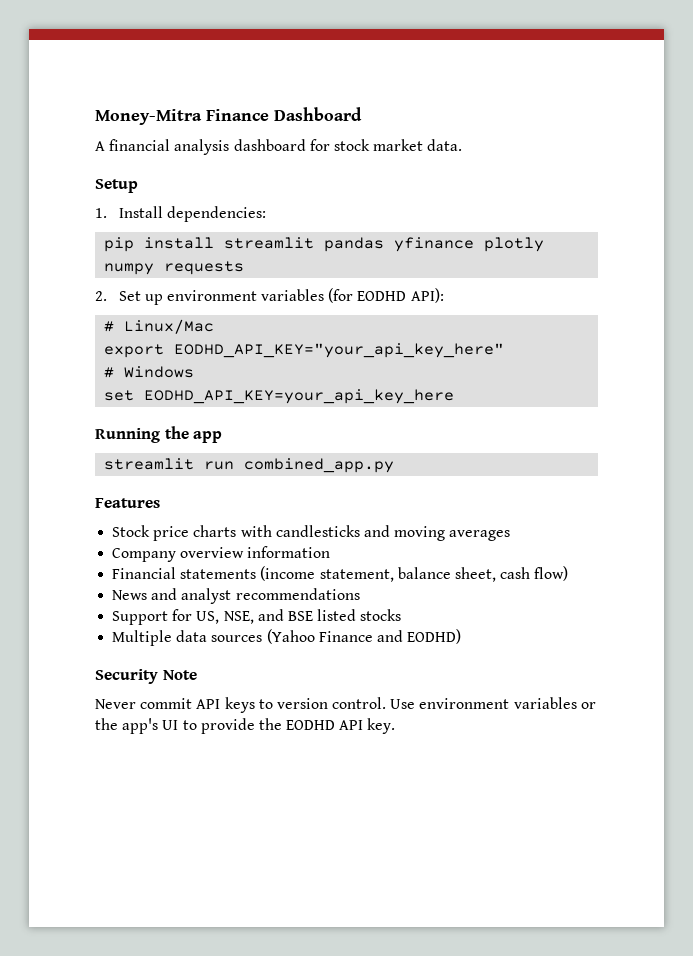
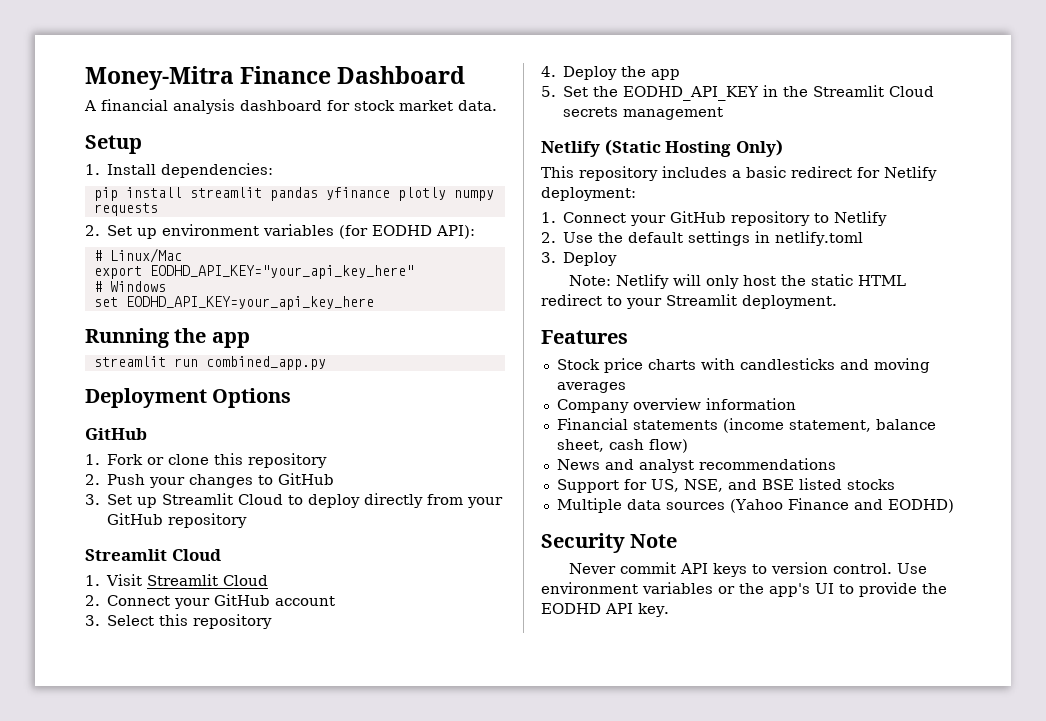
+ Deployment Options
+ GitHub
+ 1. Fork or clone this repository
+ 2. Push your changes to GitHub
+ 3. Set up Streamlit Cloud to deploy directly from your GitHub repository
+ Streamlit Cloud
+ 1. Visit Streamlit Cloud
+ 2. Connect your GitHub account
+ 3. Select this repository
+ 4. Deploy the app
+ 5. Set the EODHD_API_KEY in the Streamlit Cloud secrets management
+ Netlify (Static Hosting Only)
+ This repository includes a basic redirect for Netlify deployment:
+ 1. Connect your GitHub repository to Netlify
+ 2. Use the default settings in netlify.toml
+ 3. Deploy
+ Note: Netlify will only host the static HTML redirect to your Streamlit deployment.

